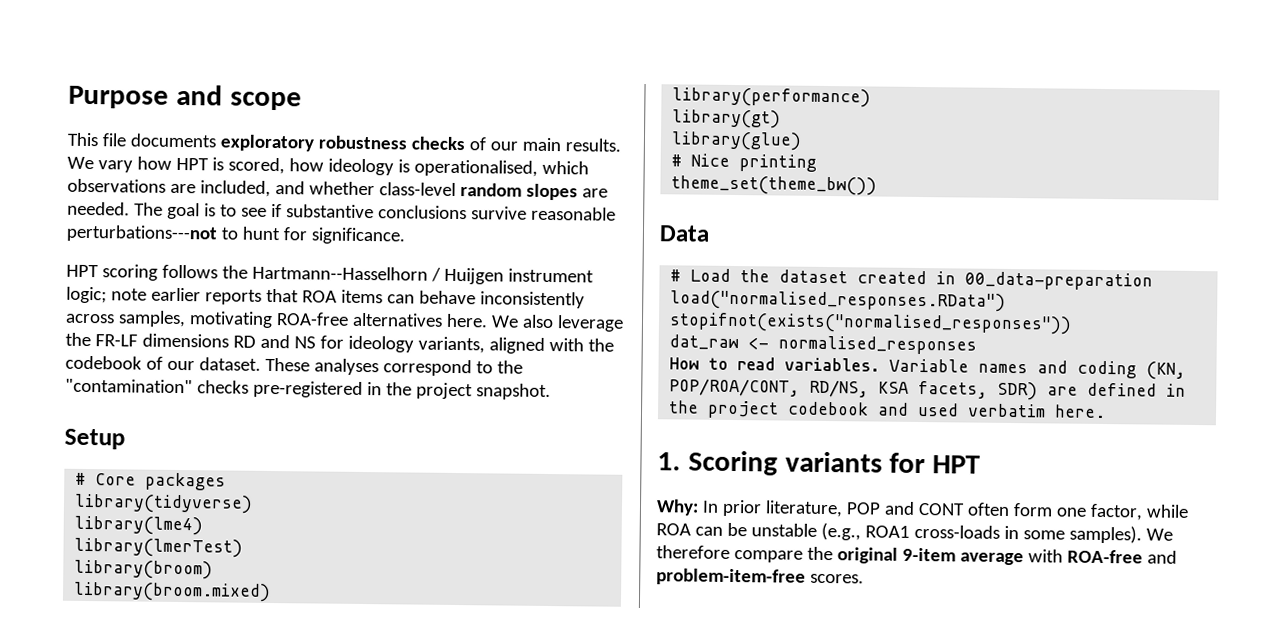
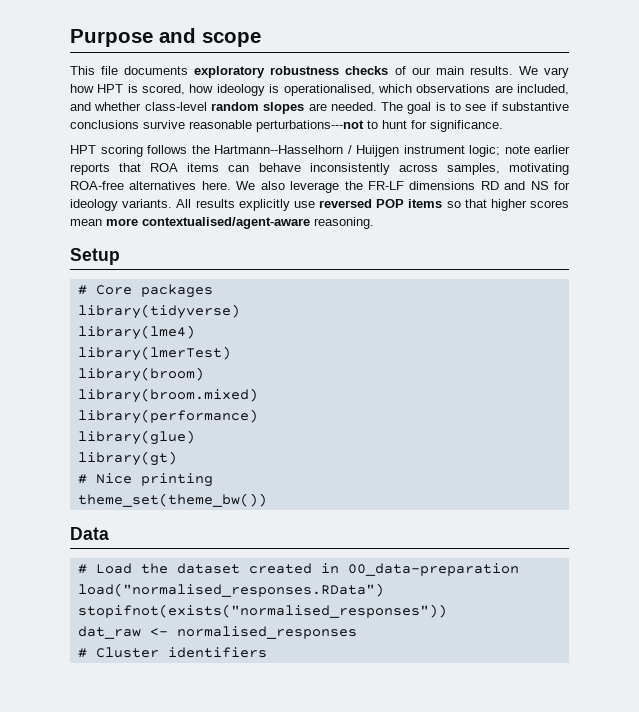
- We also leverage the FR-LF dimensions RD and NS for ideology variants, aligned with the codebook of our dataset. These analyses correspond to the "contamination" checks pre-registered in the project snapshot.
+ We also leverage the FR-LF dimensions RD and NS for ideology variants. All results explicitly use reversed POP items so that higher scores mean more contextualised/agent-aware reasoning.
+ library(glue)
- library(glue)
- How to read variables. Variable names and coding (KN, POP/ROA/CONT, RD/NS, KSA facets, SDR) are defined in the project codebook and used verbatim here.
- 1. Scoring variants for HPT
- Why: In prior literature, POP and CONT often form one factor, while ROA can be unstable (e.g., ROA1 cross-loads in some samples). We therefore compare the original 9-item average with ROA-free and problem-item-free scores.
+ # Cluster identifiers

